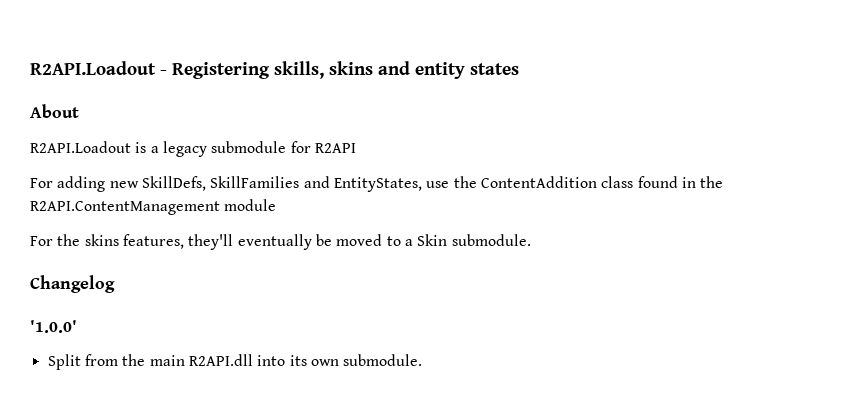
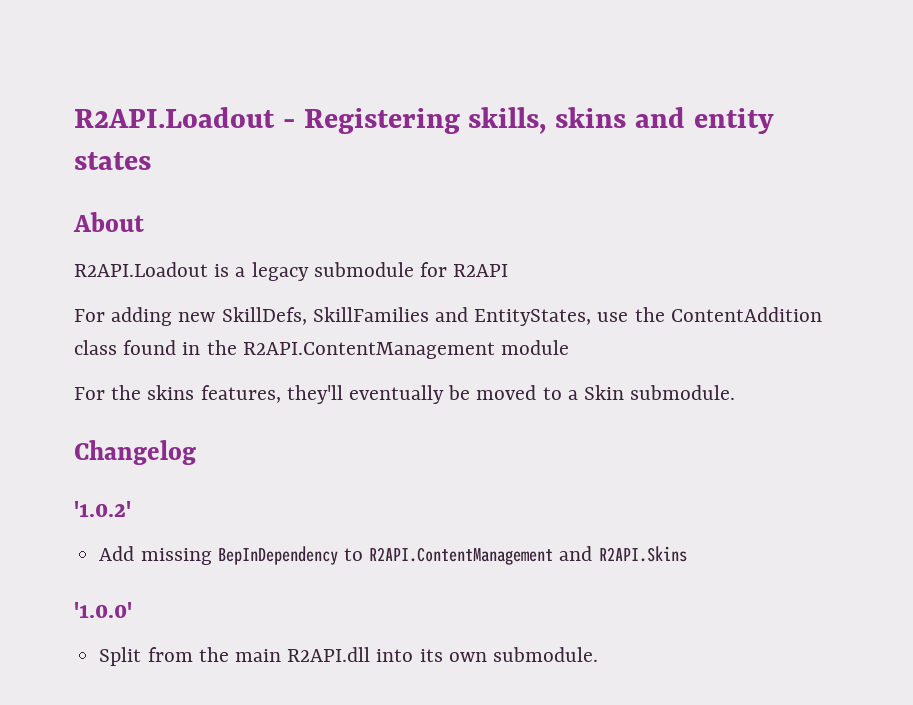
+ '1.0.2'
+ Add missing BepInDependency to R2API.ContentManagement and R2API.Skins

